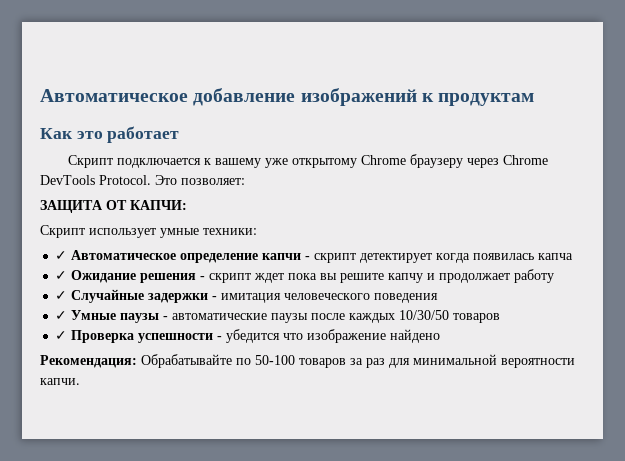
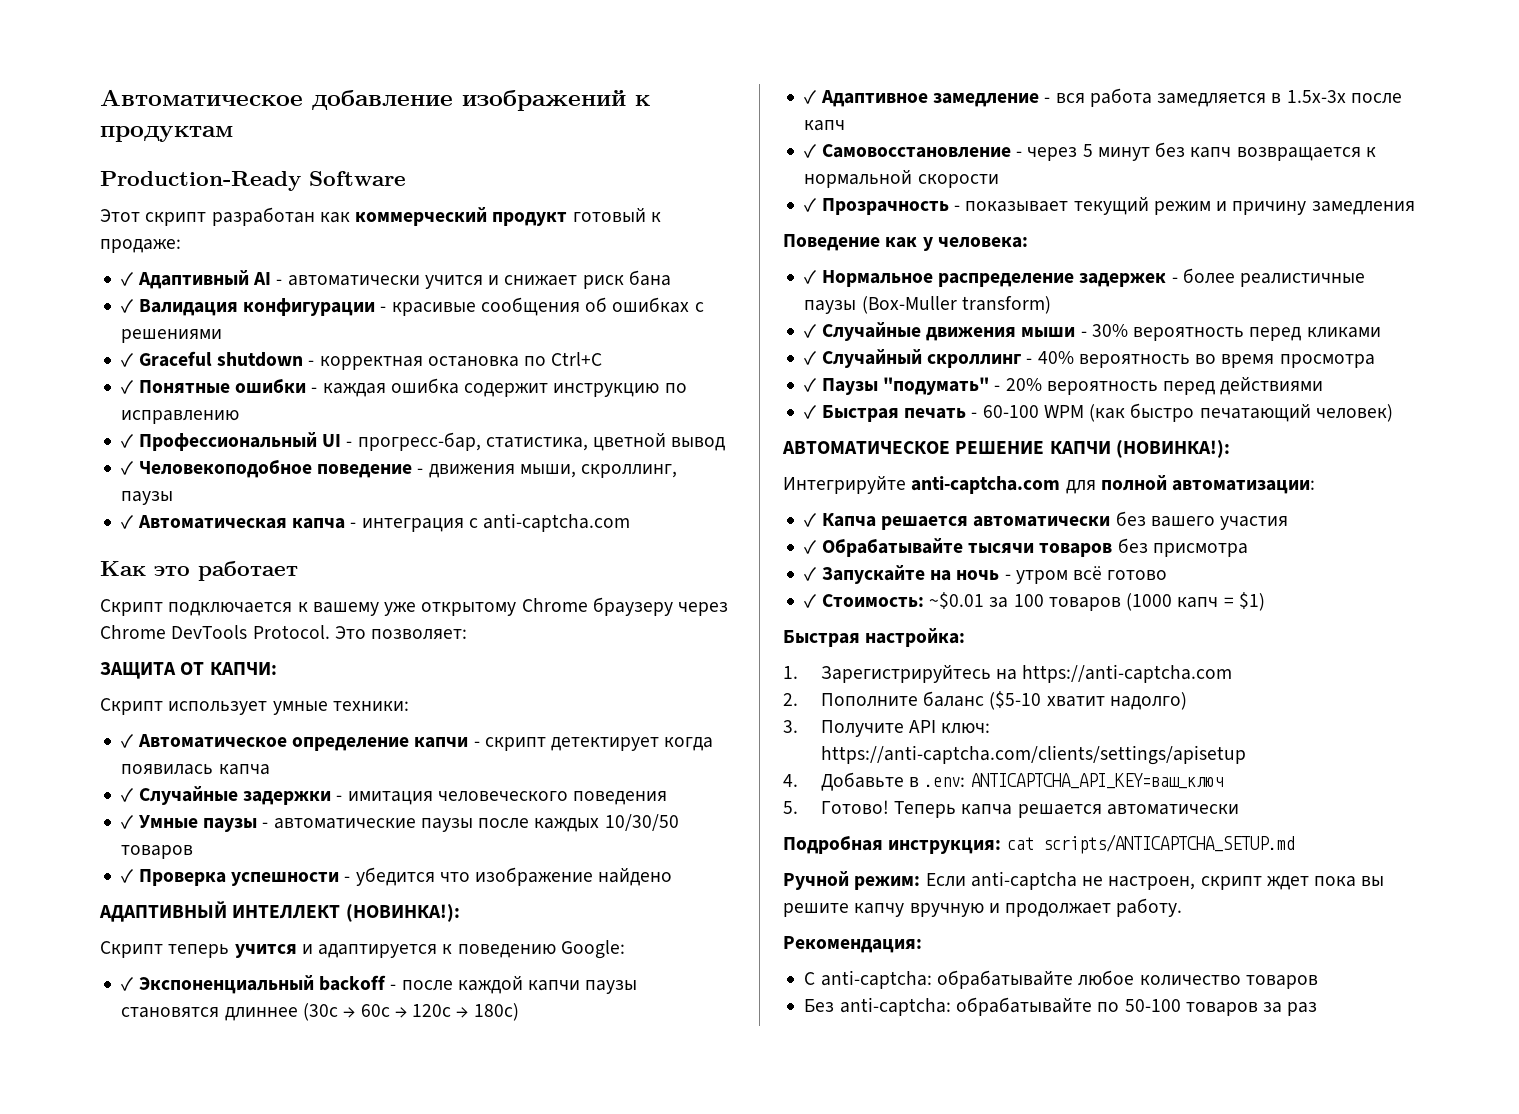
+ Production-Ready Software
+ Этот скрипт разработан как коммерческий продукт готовый к продаже:
+ ✓ Адаптивный AI - автоматически учится и снижает риск бана
+ ✓ Валидация конфигурации - красивые сообщения об ошибках с решениями
+ ✓ Graceful shutdown - корректная остановка по Ctrl+C
+ ✓ Понятные ошибки - каждая ошибка содержит инструкцию по исправлению
+ ✓ Профессиональный UI - прогресс-бар, статистика, цветной вывод
+ ✓ Человекоподобное поведение - движения мыши, скроллинг, паузы
+ ✓ Автоматическая капча - интеграция с anti-captcha.com
- ✓ Ожидание решения - скрипт ждет пока вы решите капчу и продолжает работу
- Рекомендация: Обрабатывайте по 50-100 товаров за раз для минимальной вероятности капчи.
+ АДАПТИВНЫЙ ИНТЕЛЛЕКТ (НОВИНКА!):
+ Скрипт теперь учится и адаптируется к поведению Google:
+ ✓ Экспоненциальный backoff - после каждой капчи паузы становятся длиннее (30с → 60с → 120с → 180с)
+ ✓ Адаптивное замедление - вся работа замедляется в 1.5x-3x после капч
+ ✓ Самовосстановление - через 5 минут без капч возвращается к нормальной скорости
+ ✓ Прозрачность - показывает текущий режим и причину замедления
+ Поведение как у человека:
+ ✓ Нормальное распределение задержек - более реалистичные паузы (Box-Muller transform)
+ ✓ Случайные движения мыши - 30% вероятность перед кликами
+ ✓ Случайный скроллинг - 40% вероятность во время просмотра
+ ✓ Паузы "подумать" - 20% вероятность перед действиями
+ ✓ Быстрая печать - 60-100 WPM (как быстро печатающий человек)
+ АВТОМАТИЧЕСКОЕ РЕШЕНИЕ КАПЧИ (НОВИНКА!):
+ Интегрируйте anti-captcha.com для полной автоматизации:
+ ✓ Капча решается автоматически без вашего участия
+ ✓ Обрабатывайте тысячи товаров без присмотра
+ ✓ Запускайте на ночь - утром всё готово
+ ✓ Стоимость: ~$0.01 за 100 товаров (1000 капч = $1)
+ Быстрая настройка:
+ 1. Зарегистрируйтесь на https://anti-captcha.com
+ 2. Пополните баланс ($5-10 хватит надолго)
+ 3. Получите API ключ: https://anti-captcha.com/clients/settings/apisetup
+ 4. Добавьте в .env: ANTICAPTCHA_API_KEY=ваш_ключ
+ 5. Готово! Теперь капча решается автоматически
+ Подробная инструкция: cat scripts/ANTICAPTCHA_SETUP.md
+ Ручной режим: Если anti-captcha не настроен, скрипт ждет пока вы решите капчу вручную и продолжает работу.
+ Рекомендация:
+ С anti-captcha: обрабатывайте любое количество товаров
+ Без anti-captcha: обрабатывайте по 50-100 товаров за раз

